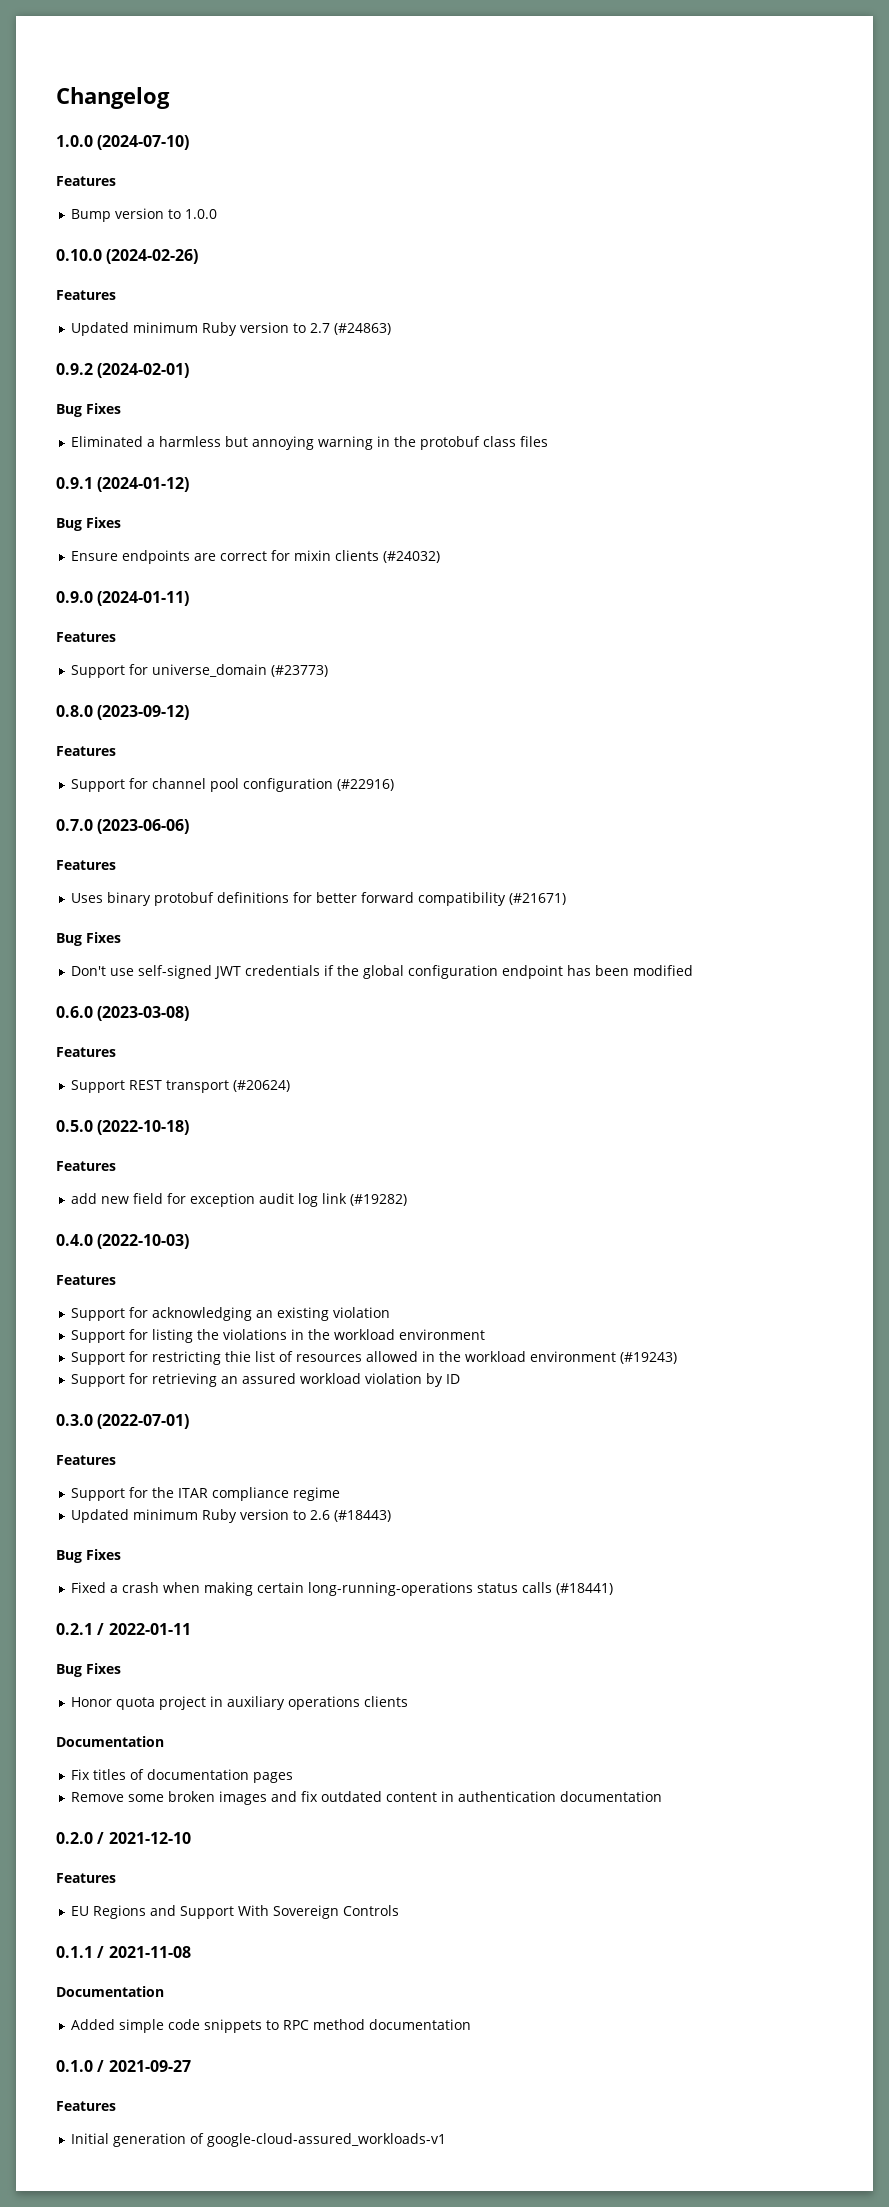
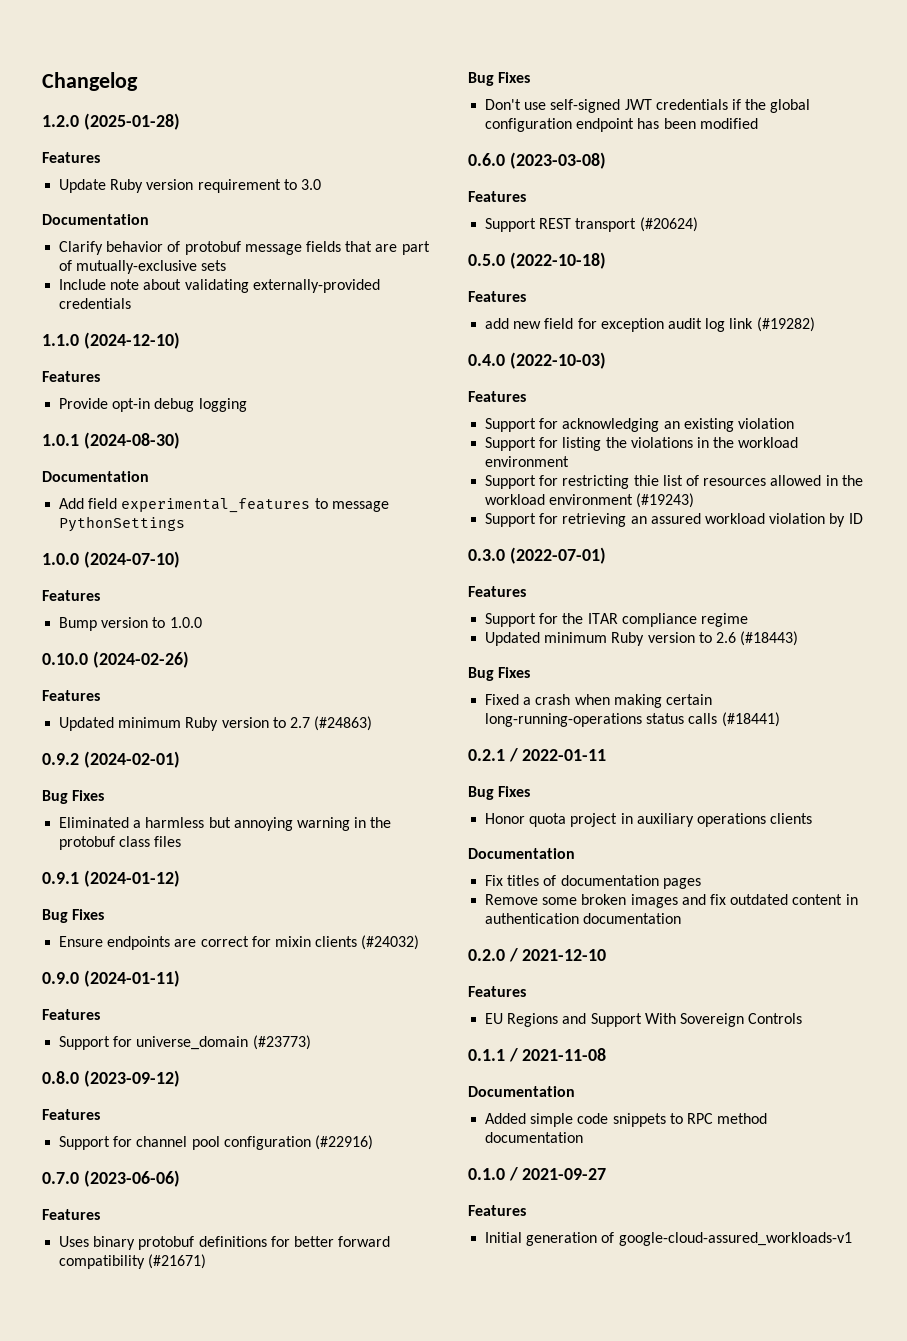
+ 1.2.0 (2025-01-28)
+ Features
+ Update Ruby version requirement to 3.0
+ Documentation
+ Clarify behavior of protobuf message fields that are part of mutually-exclusive sets
+ Include note about validating externally-provided credentials
+ 1.1.0 (2024-12-10)
+ Features
+ Provide opt-in debug logging
+ 1.0.1 (2024-08-30)
+ Documentation
+ Add field experimental_features to message PythonSettings

